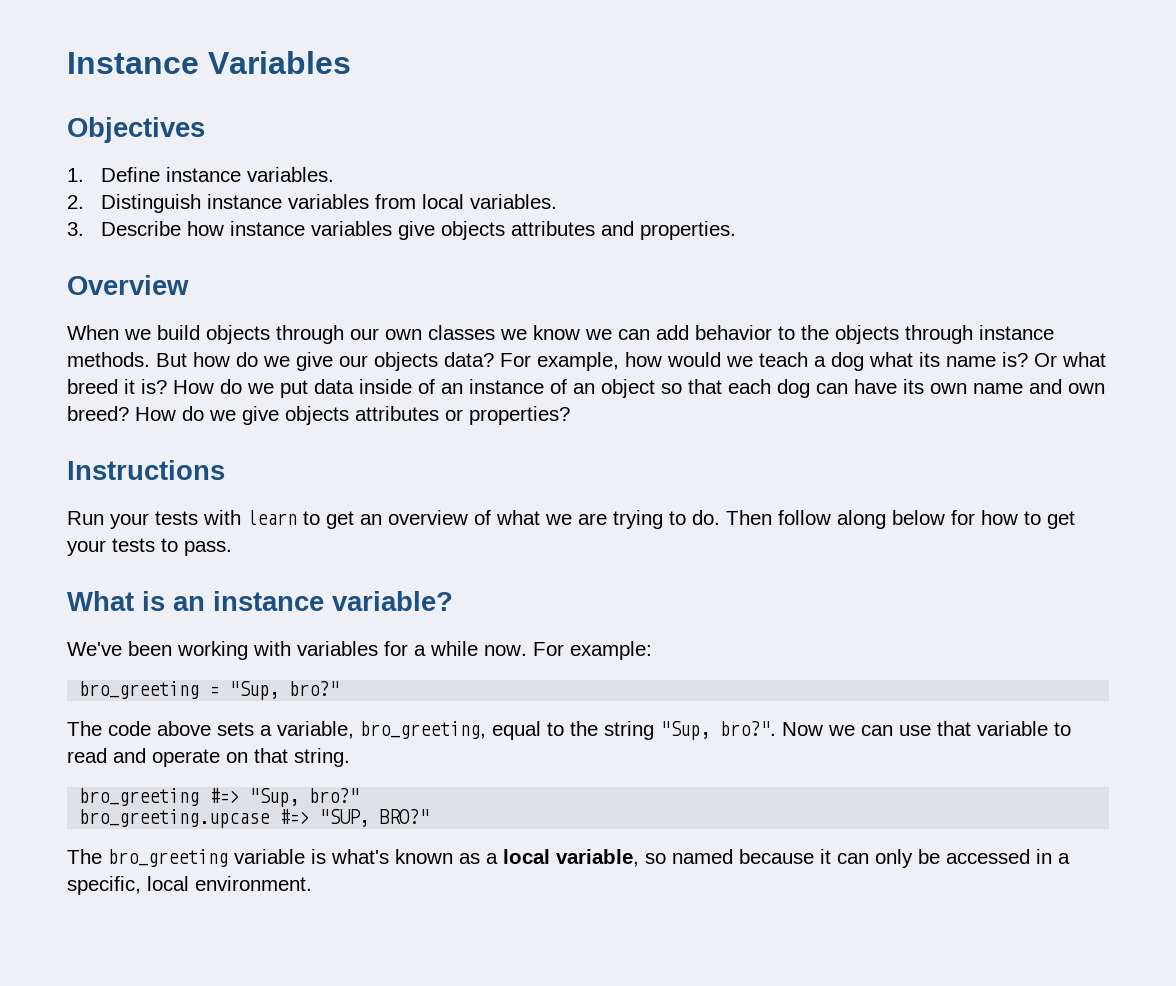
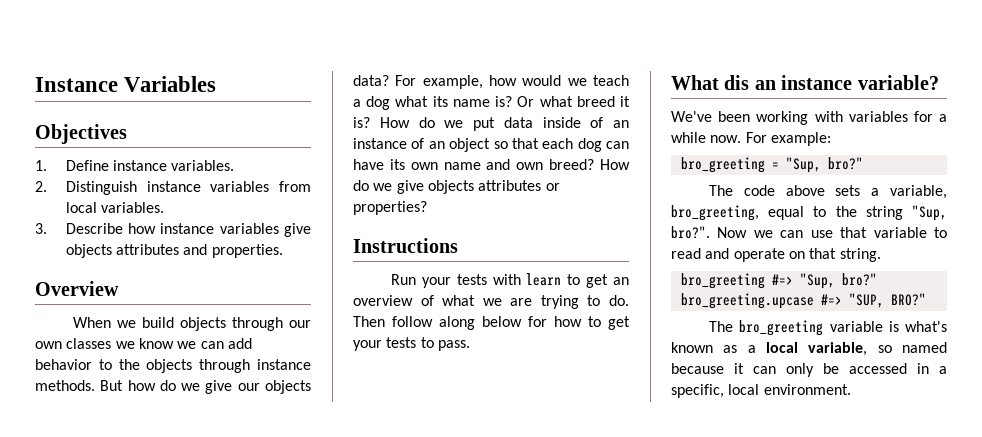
- What is an instance variable?
+ What dis an instance variable?

